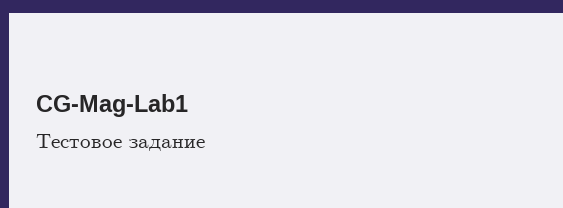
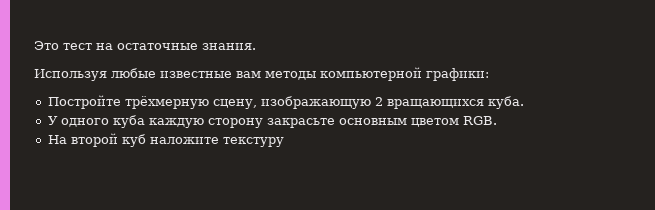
- CG-Mag-Lab1
- Тестовое задание
+ Это тест на остаточные знания.
+ Используя любые известные вам методы компьютерной графики:
+ Постройте трёхмерную сцену, изображающую 2 вращающихся куба.
+ У одного куба каждую сторону закрасьте основным цветом RGB.
+ На второй куб наложите текстуру

